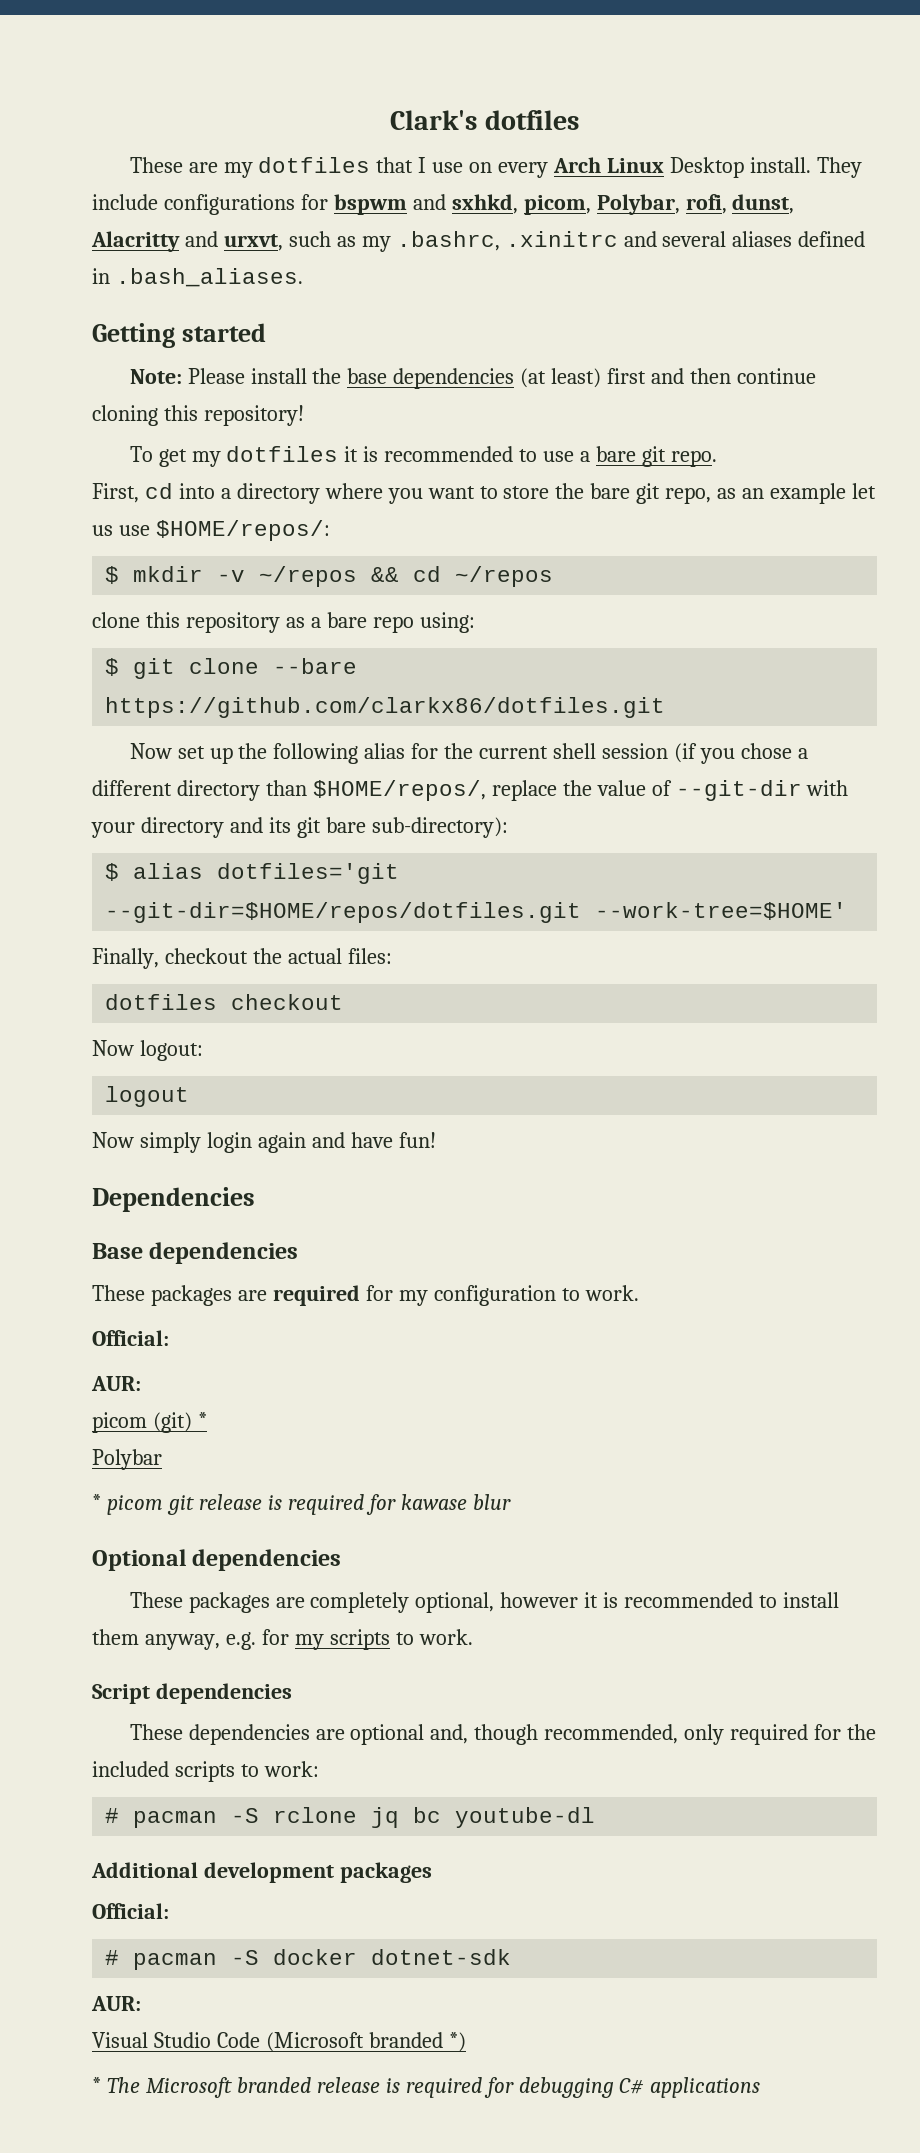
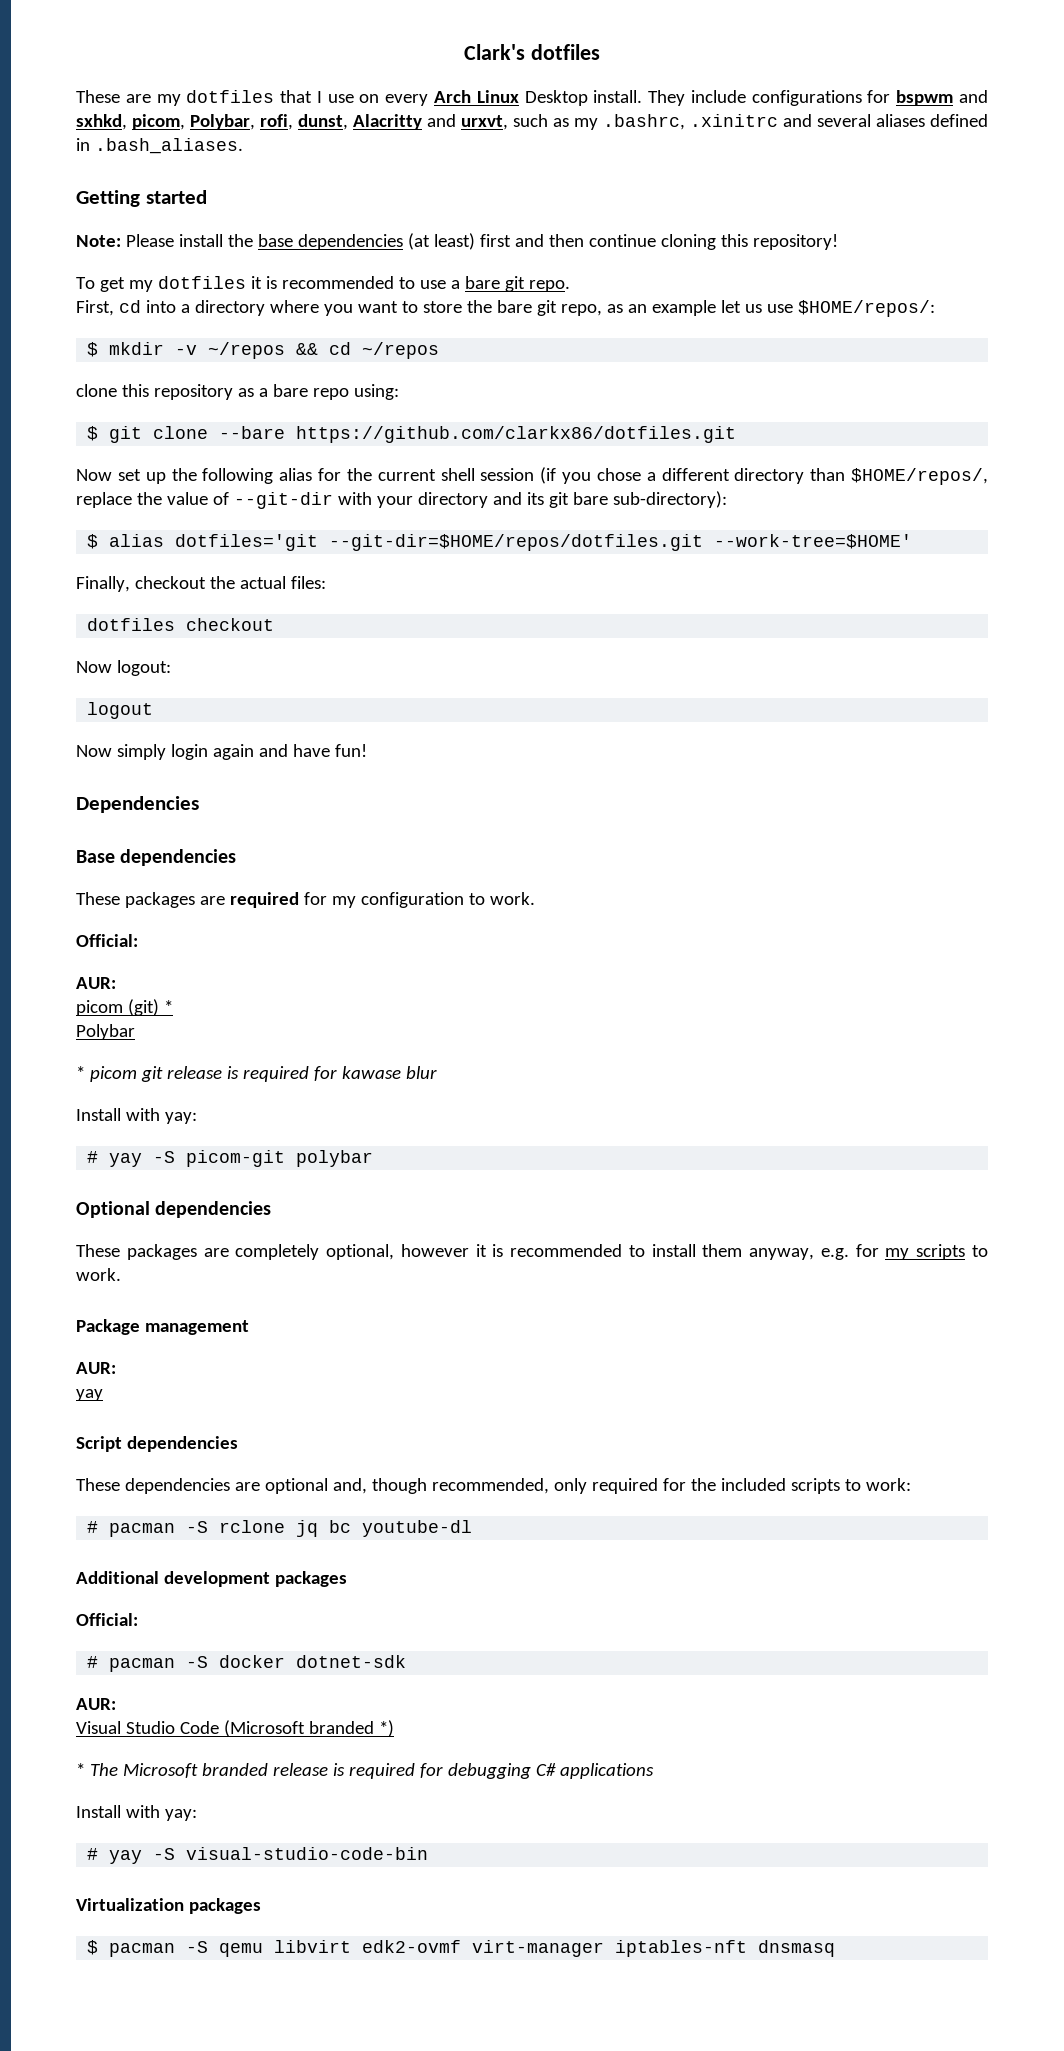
  * picom git release is required for kawase blur
+ Install with yay:
+ # yay -S picom-git polybar
+ Package management
+ AUR:
+ yay
  * The Microsoft branded release is required for debugging C# applications
+ Install with yay:
+ # yay -S visual-studio-code-bin
+ Virtualization packages
+ $ pacman -S qemu libvirt edk2-ovmf virt-manager iptables-nft dnsmasq

